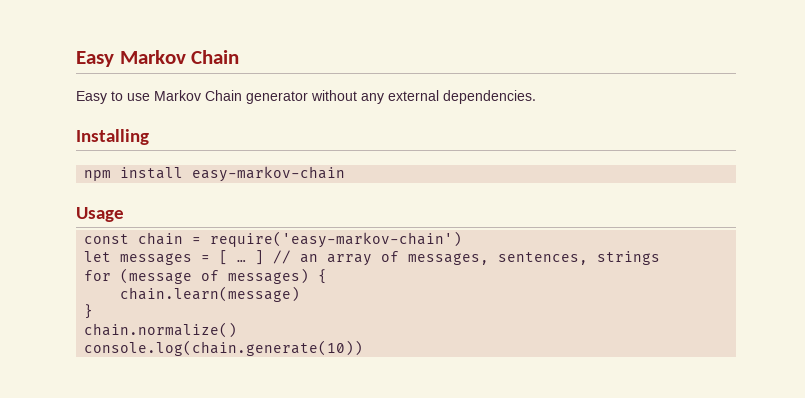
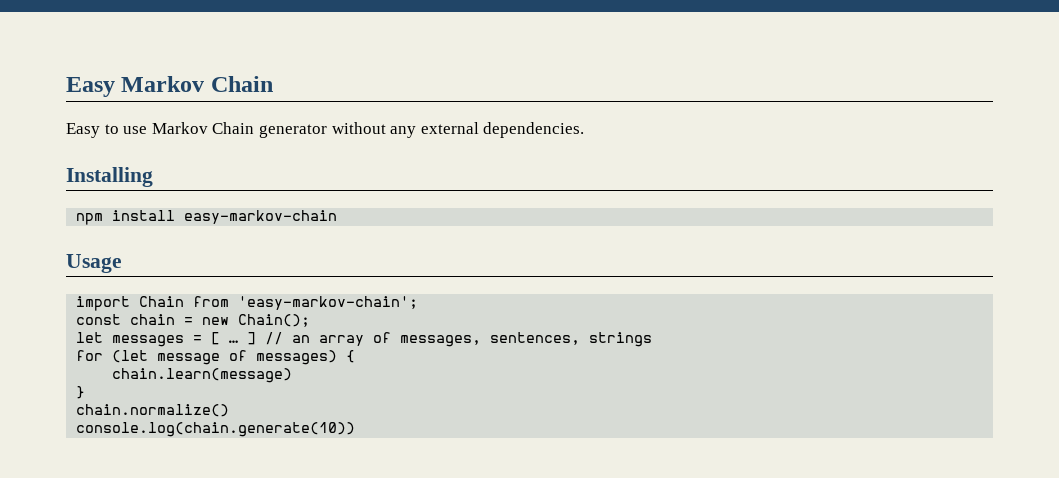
+ import Chain from 'easy-markov-chain';
- const chain = require('easy-markov-chain')
+ const chain = new Chain();
- for (message of messages) {
+ for (let message of messages) {

